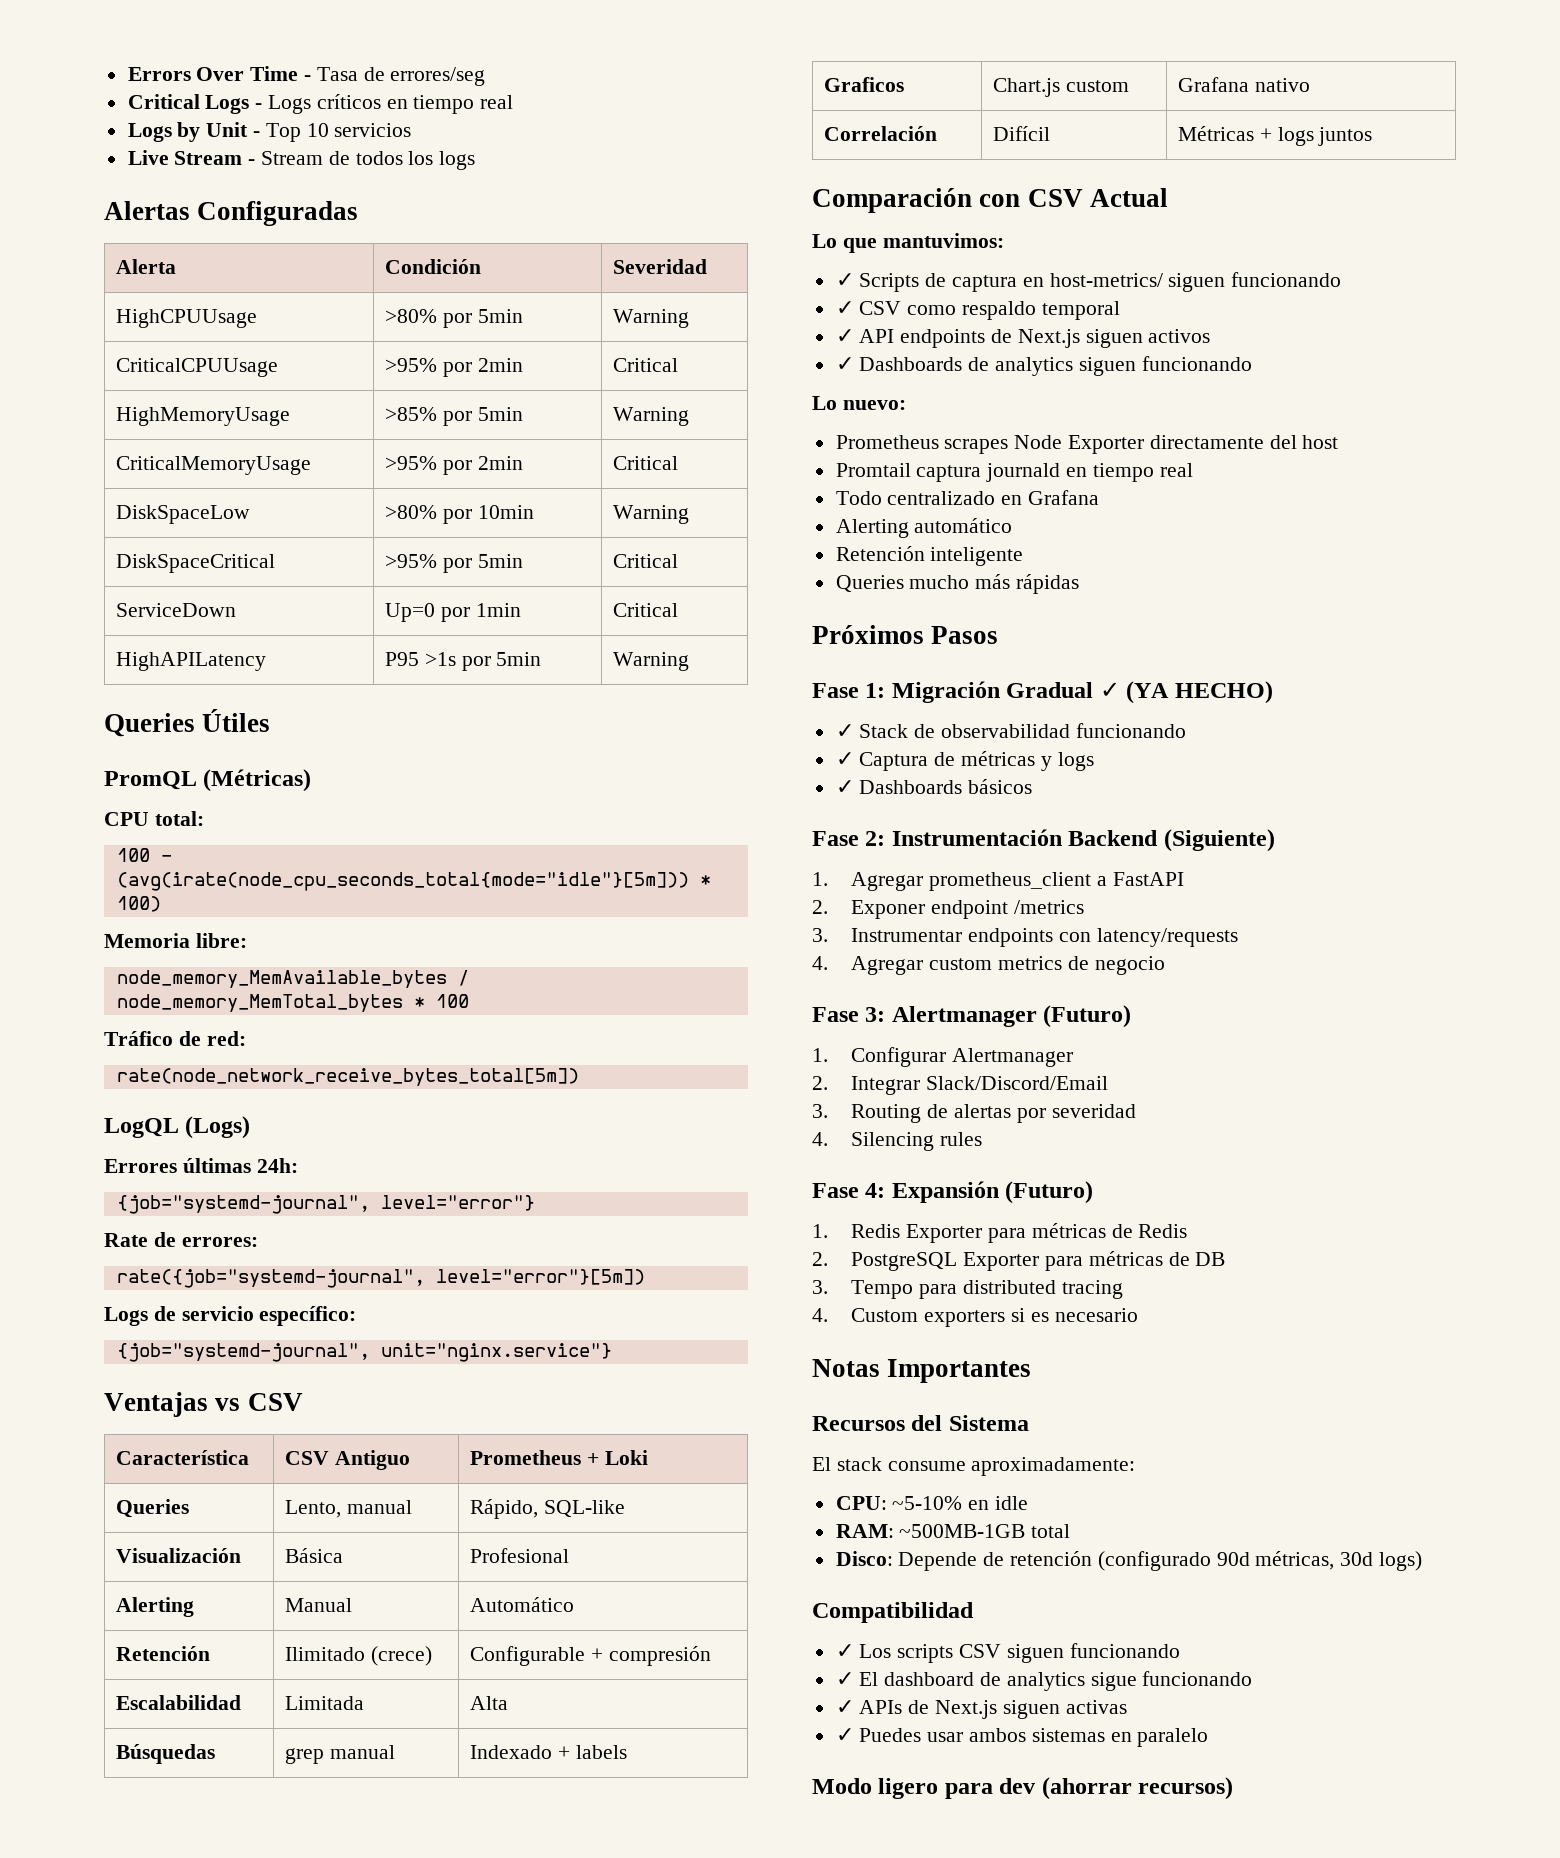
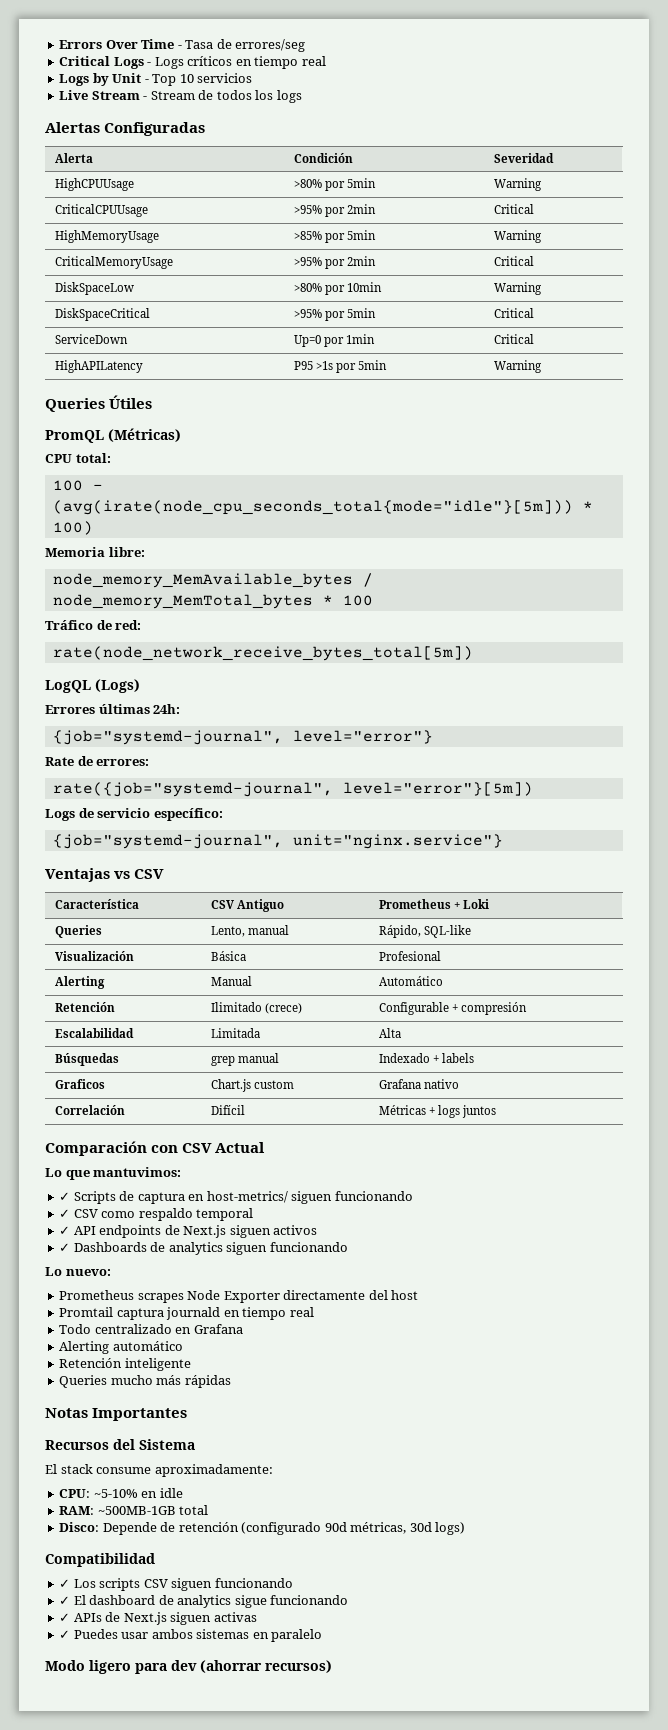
- Próximos Pasos
- Fase 1: Migración Gradual ✓ (YA HECHO)
- ✓ Stack de observabilidad funcionando
- ✓ Captura de métricas y logs
- ✓ Dashboards básicos
- Fase 2: Instrumentación Backend (Siguiente)
- 1. Agregar prometheus_client a FastAPI
- 2. Exponer endpoint /metrics
- 3. Instrumentar endpoints con latency/requests
- 4. Agregar custom metrics de negocio
- Fase 3: Alertmanager (Futuro)
- 1. Configurar Alertmanager
- 2. Integrar Slack/Discord/Email
- 3. Routing de alertas por severidad
- 4. Silencing rules
- Fase 4: Expansión (Futuro)
- 1. Redis Exporter para métricas de Redis
- 2. PostgreSQL Exporter para métricas de DB
- 3. Tempo para distributed tracing
- 4. Custom exporters si es necesario

